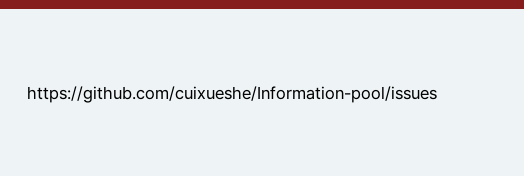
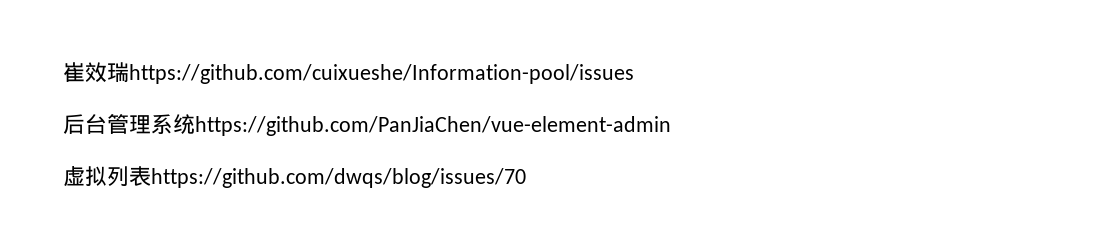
- https://github.com/cuixueshe/Information-pool/issues
+ 崔效瑞https://github.com/cuixueshe/Information-pool/issues
+ 后台管理系统https://github.com/PanJiaChen/vue-element-admin
+ 虚拟列表https://github.com/dwqs/blog/issues/70

